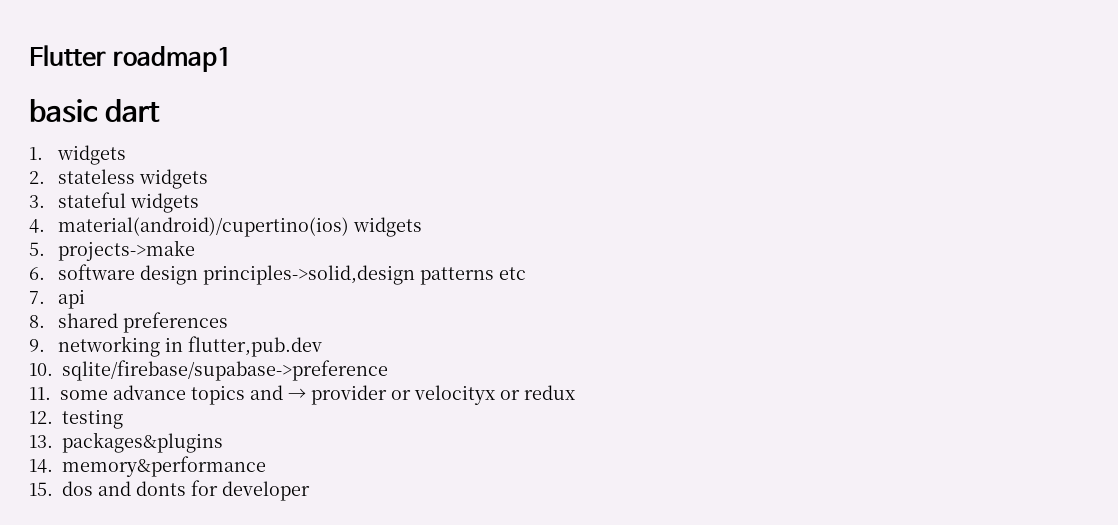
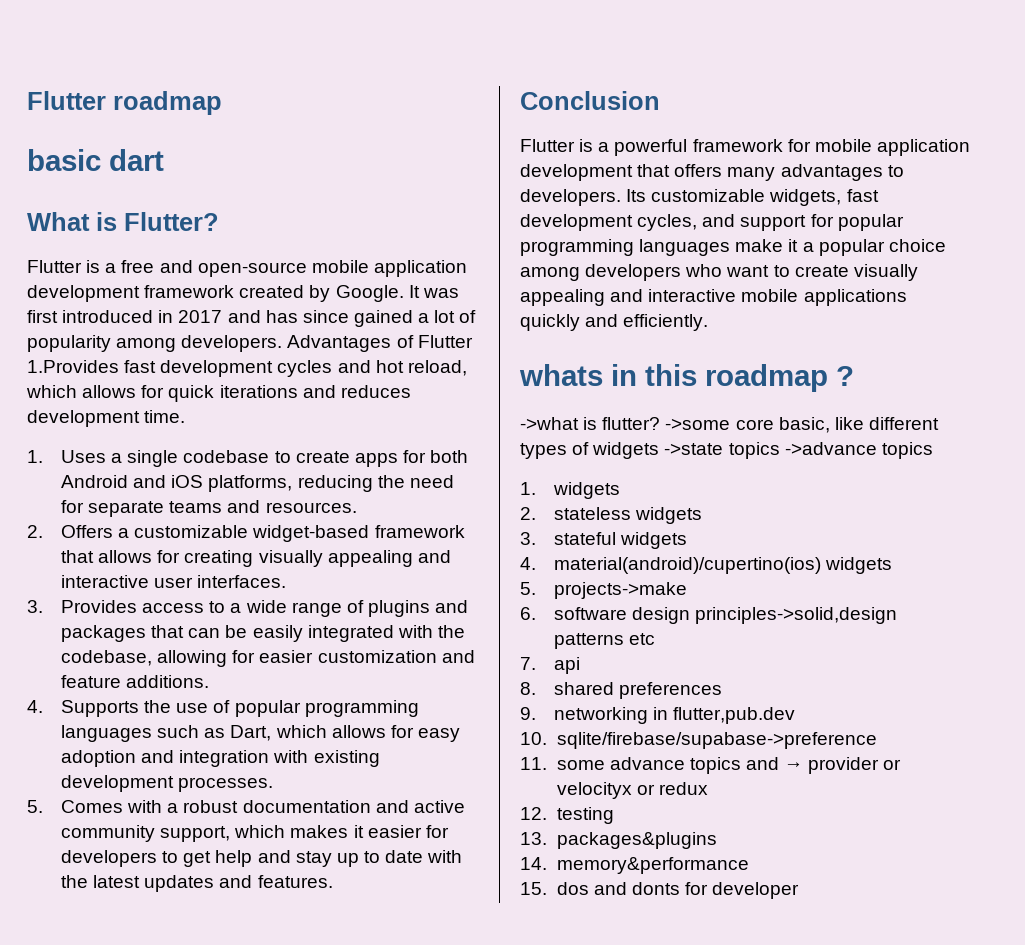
- Flutter roadmap1
+ Flutter roadmap
+ What is Flutter?
+ Flutter is a free and open-source mobile application development framework created by Google. It was first introduced in 2017 and has since gained a lot of popularity among developers. Advantages of Flutter 1.Provides fast development cycles and hot reload, which allows for quick iterations and reduces development time.
+ 1. Uses a single codebase to create apps for both Android and iOS platforms, reducing the need for separate teams and resources.
+ 2. Offers a customizable widget-based framework that allows for creating visually appealing and interactive user interfaces.
+ 3. Provides access to a wide range of plugins and packages that can be easily integrated with the codebase, allowing for easier customization and feature additions.
+ 4. Supports the use of popular programming languages such as Dart, which allows for easy adoption and integration with existing development processes.
+ 5. Comes with a robust documentation and active community support, which makes it easier for developers to get help and stay up to date with the latest updates and features.
+ Conclusion
+ Flutter is a powerful framework for mobile application development that offers many advantages to developers. Its customizable widgets, fast development cycles, and support for popular programming languages make it a popular choice among developers who want to create visually appealing and interactive mobile applications quickly and efficiently.
+ whats in this roadmap ?
+ ->what is flutter? ->some core basic, like different types of widgets ->state topics ->advance topics

